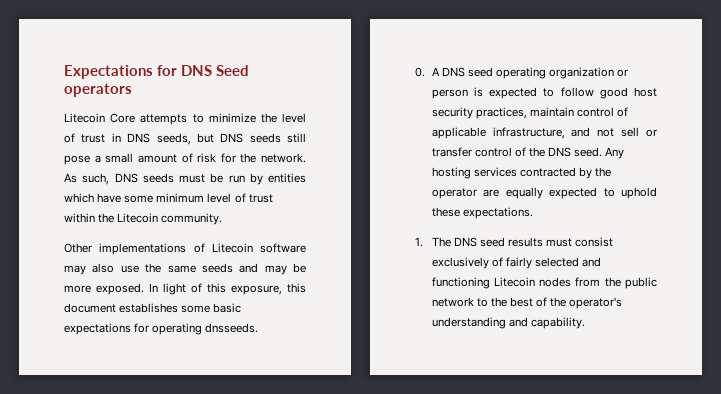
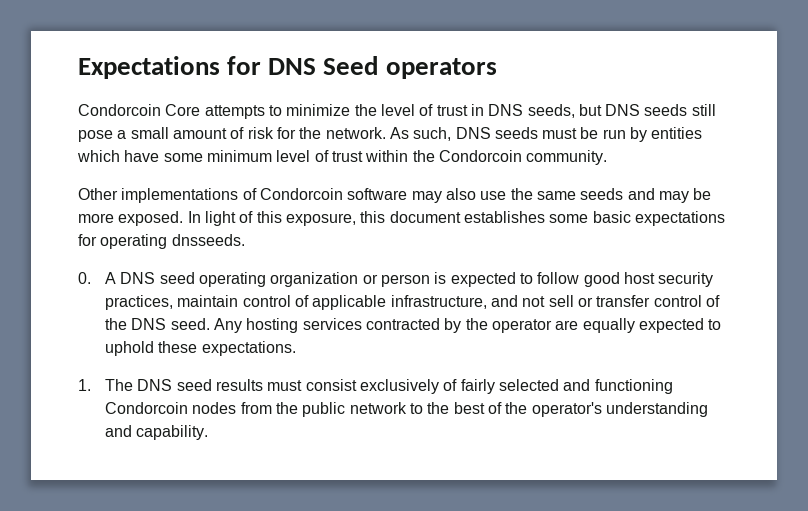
- Litecoin Core attempts to minimize the level of trust in DNS seeds, but DNS seeds still pose a small amount of risk for the network.
+ Condorcoin Core attempts to minimize the level of trust in DNS seeds, but DNS seeds still pose a small amount of risk for the network.
- As such, DNS seeds must be run by entities which have some minimum level of trust within the Litecoin community.
+ As such, DNS seeds must be run by entities which have some minimum level of trust within the Condorcoin community.
- Other implementations of Litecoin software may also use the same seeds and may be more exposed.
+ Other implementations of Condorcoin software may also use the same seeds and may be more exposed.
- 1. The DNS seed results must consist exclusively of fairly selected and functioning Litecoin nodes from the public network to the best of the operator's understanding and capability.
+ 1. The DNS seed results must consist exclusively of fairly selected and functioning Condorcoin nodes from the public network to the best of the operator's understanding and capability.

